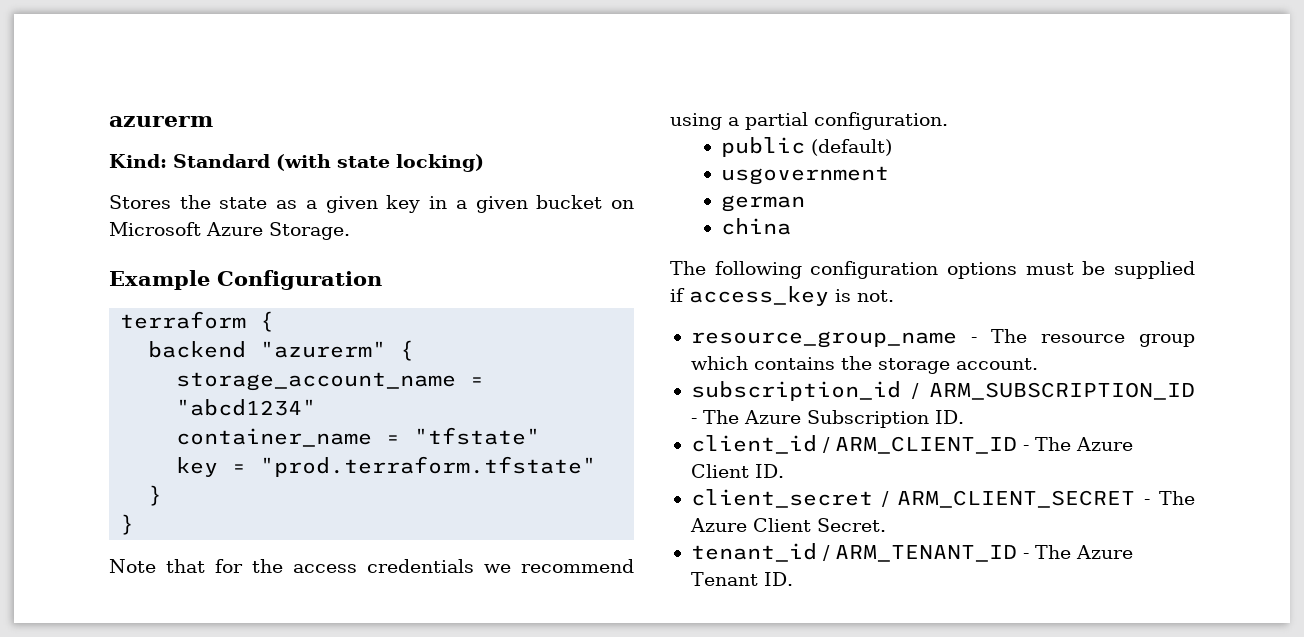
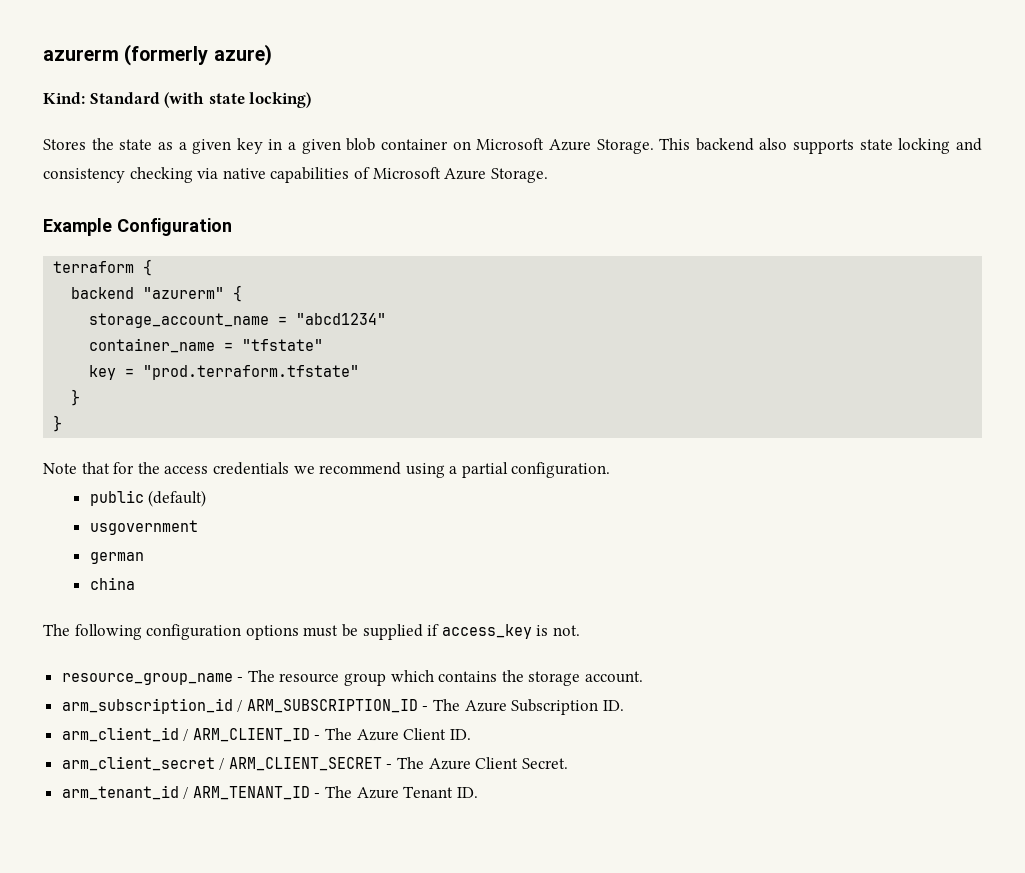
- azurerm
+ azurerm (formerly azure)
- Stores the state as a given key in a given bucket on Microsoft Azure Storage.
+ Stores the state as a given key in a given blob container on Microsoft Azure Storage. This backend also supports state locking and consistency checking via native capabilities of Microsoft Azure Storage.
- subscription_id / ARM_SUBSCRIPTION_ID - The Azure Subscription ID.
+ arm_subscription_id / ARM_SUBSCRIPTION_ID - The Azure Subscription ID.
- client_id / ARM_CLIENT_ID - The Azure Client ID.
+ arm_client_id / ARM_CLIENT_ID - The Azure Client ID.
- client_secret / ARM_CLIENT_SECRET - The Azure Client Secret.
+ arm_client_secret / ARM_CLIENT_SECRET - The Azure Client Secret.
- tenant_id / ARM_TENANT_ID - The Azure Tenant ID.
+ arm_tenant_id / ARM_TENANT_ID - The Azure Tenant ID.

